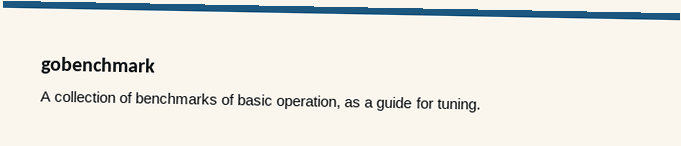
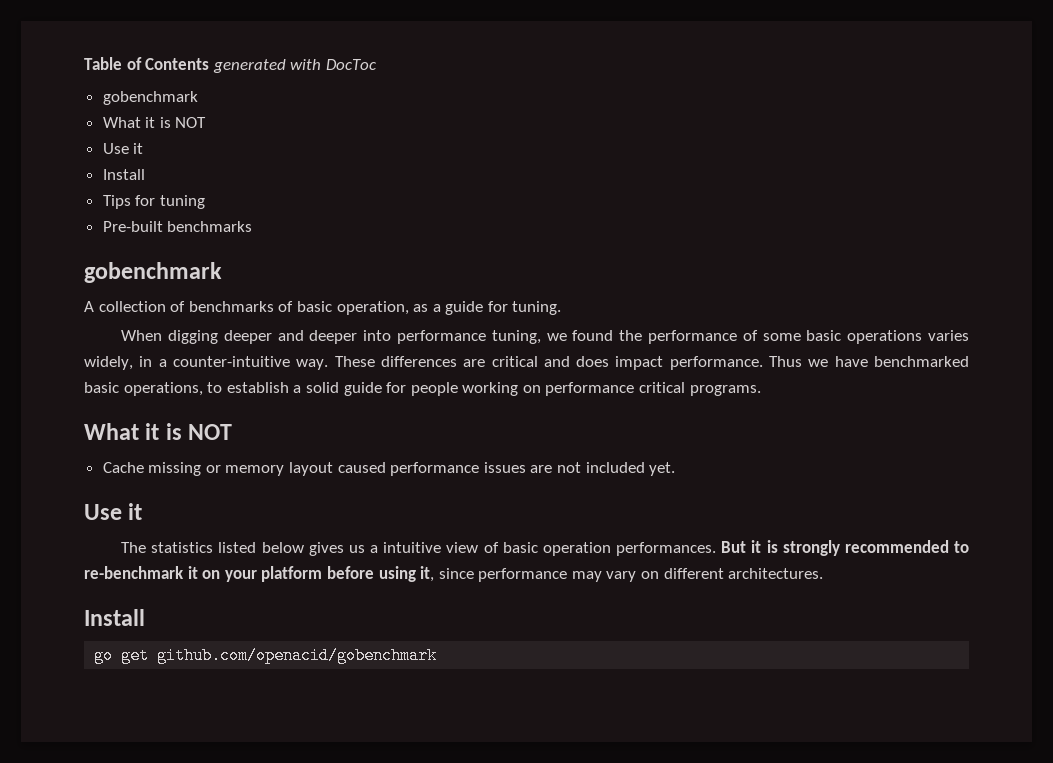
+ Table of Contents generated with DocToc
+ gobenchmark
+ What it is NOT
+ Use it
+ Install
+ Tips for tuning
+ Pre-built benchmarks
+ When digging deeper and deeper into performance tuning, we found the performance of some basic operations varies widely, in a counter-intuitive way. These differences are critical and does impact performance. Thus we have benchmarked basic operations, to establish a solid guide for people working on performance critical programs.
+ What it is NOT
+ Cache missing or memory layout caused performance issues are not included yet.
+ Use it
+ The statistics listed below gives us a intuitive view of basic operation performances. But it is strongly recommended to re-benchmark it on your platform before using it, since performance may vary on different architectures.
+ Install
+ go get github.com/openacid/gobenchmark

